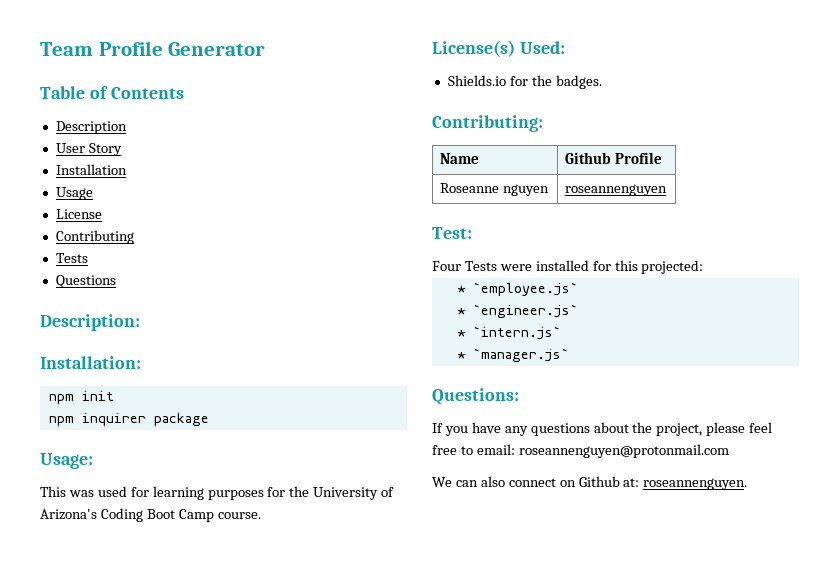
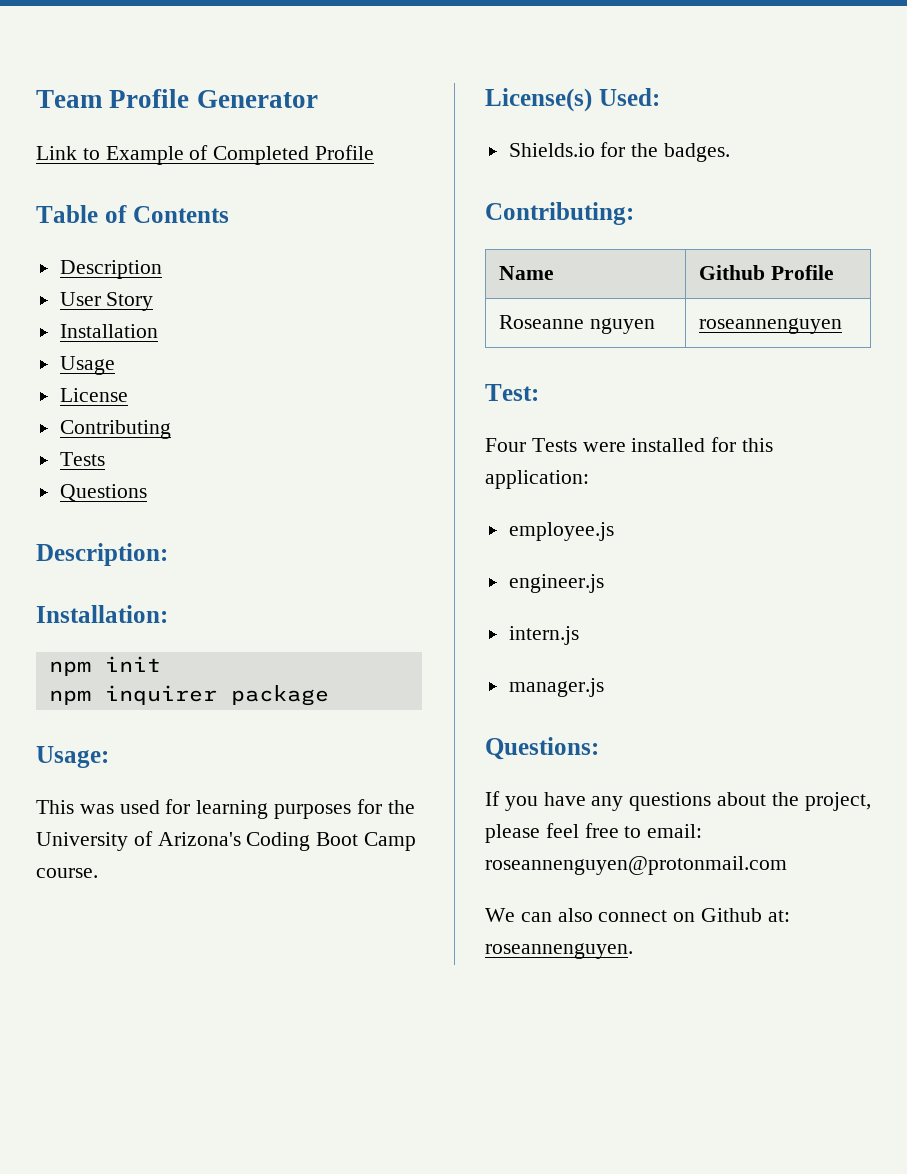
+ Link to Example of Completed Profile
- Four Tests were installed for this projected:
- * `employee.js`
- * `engineer.js`
- * `intern.js`
- * `manager.js`
+ Four Tests were installed for this application:
+ employee.js
+ engineer.js
+ intern.js
+ manager.js

